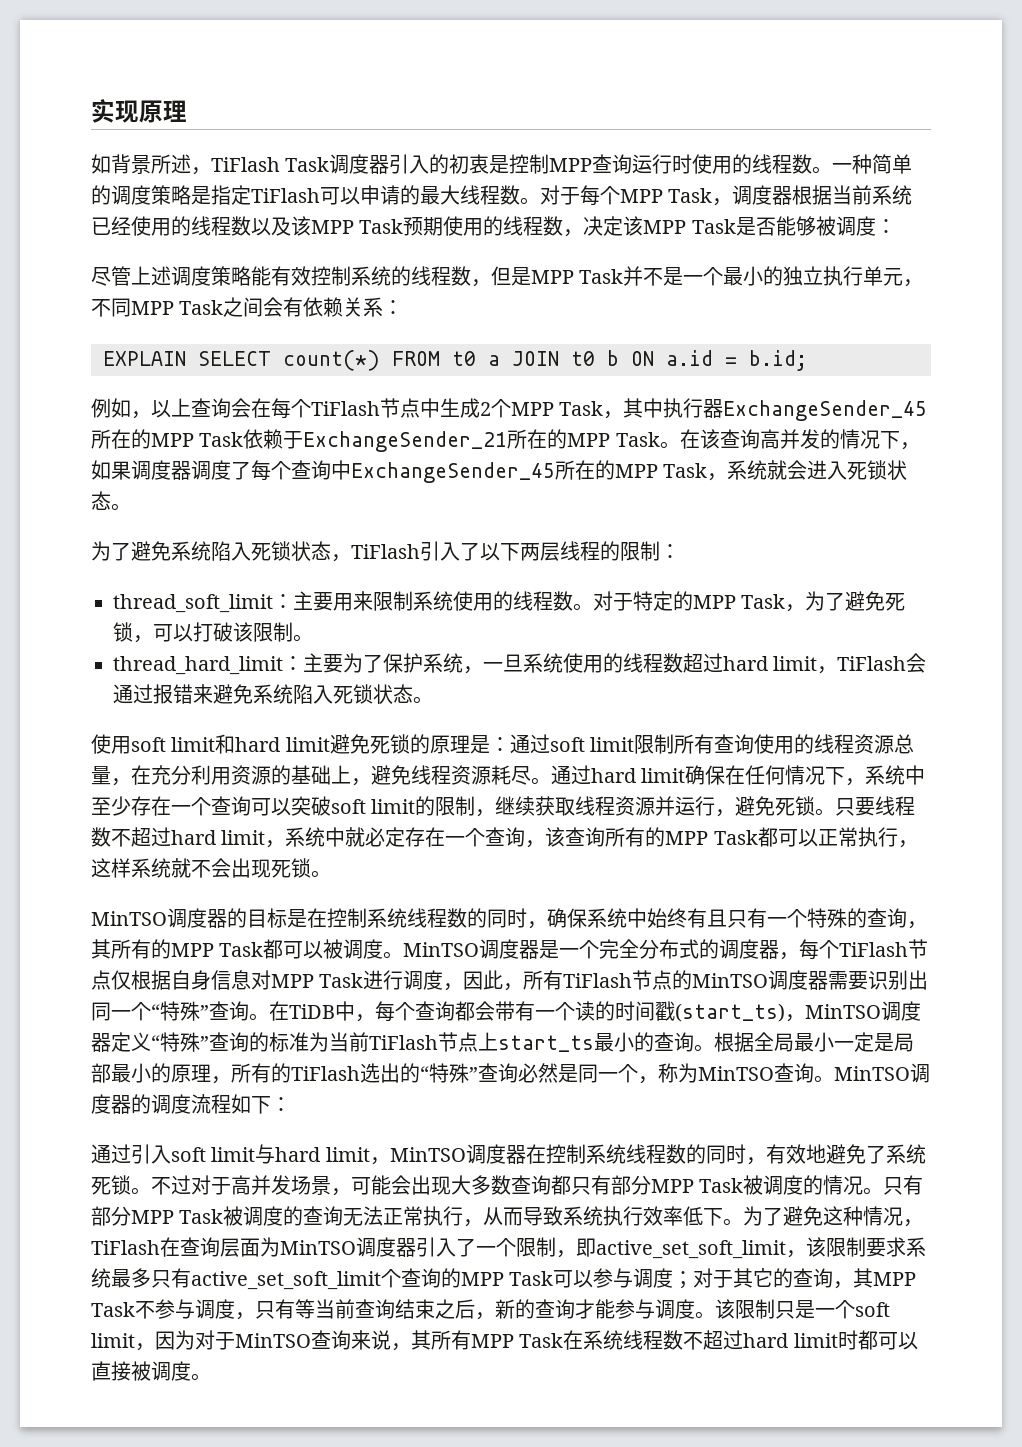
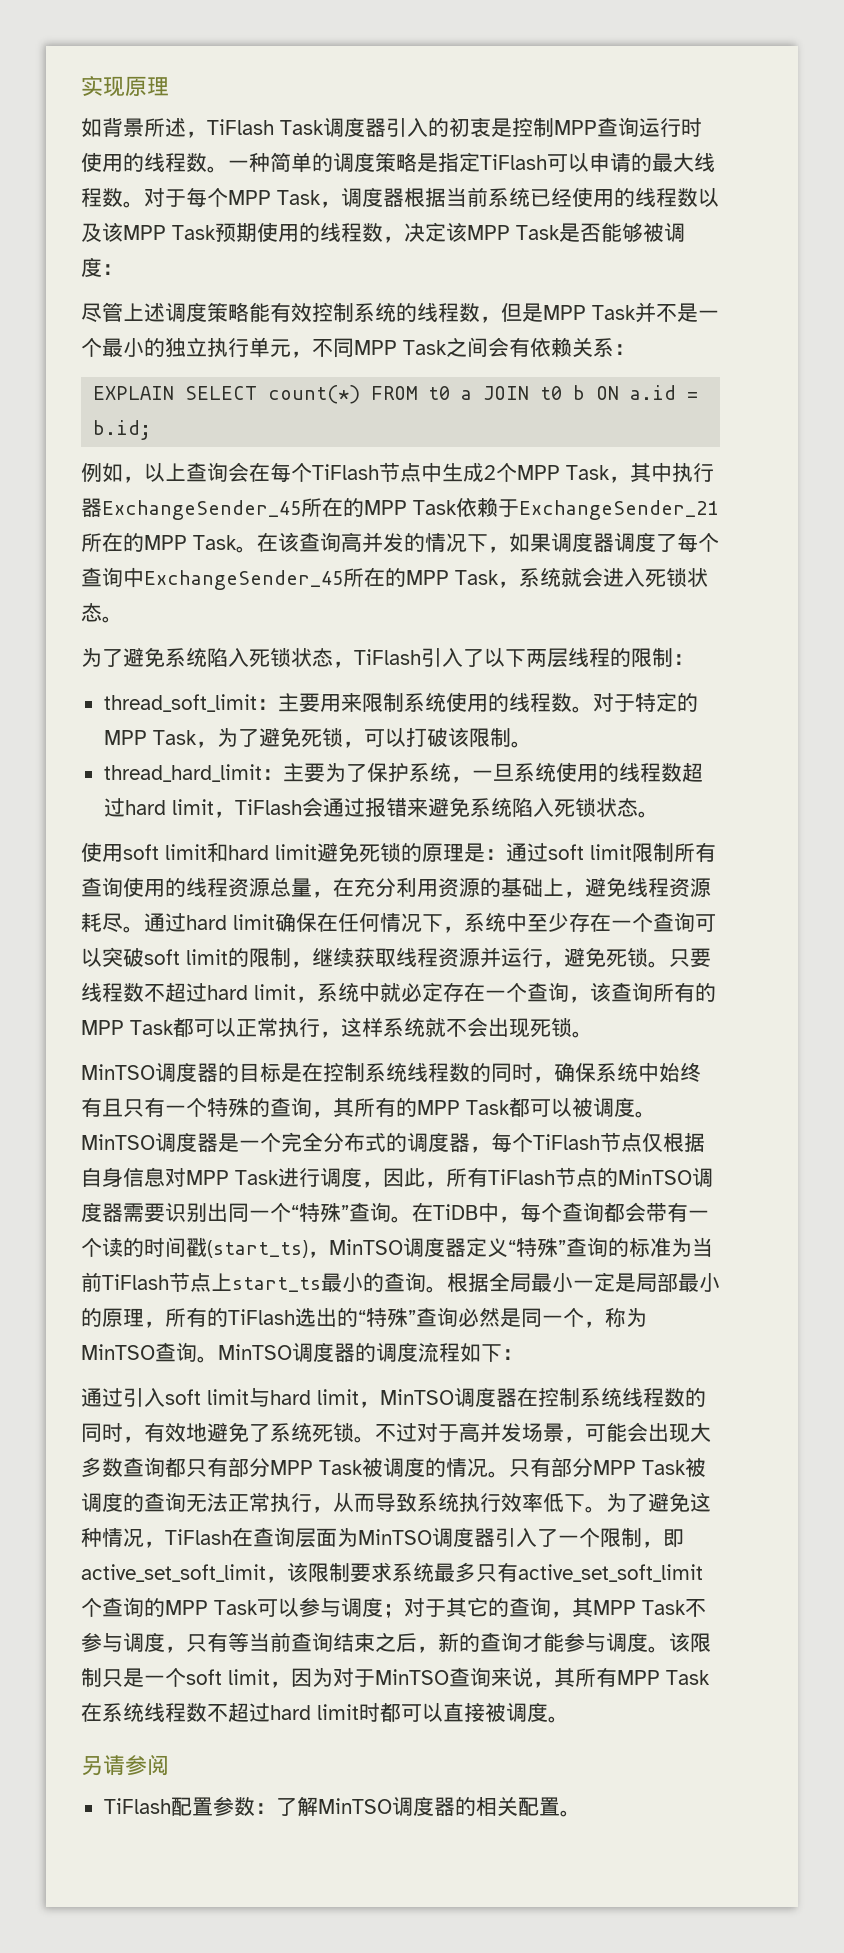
+ 另请参阅
+ TiFlash配置参数：了解MinTSO调度器的相关配置。

